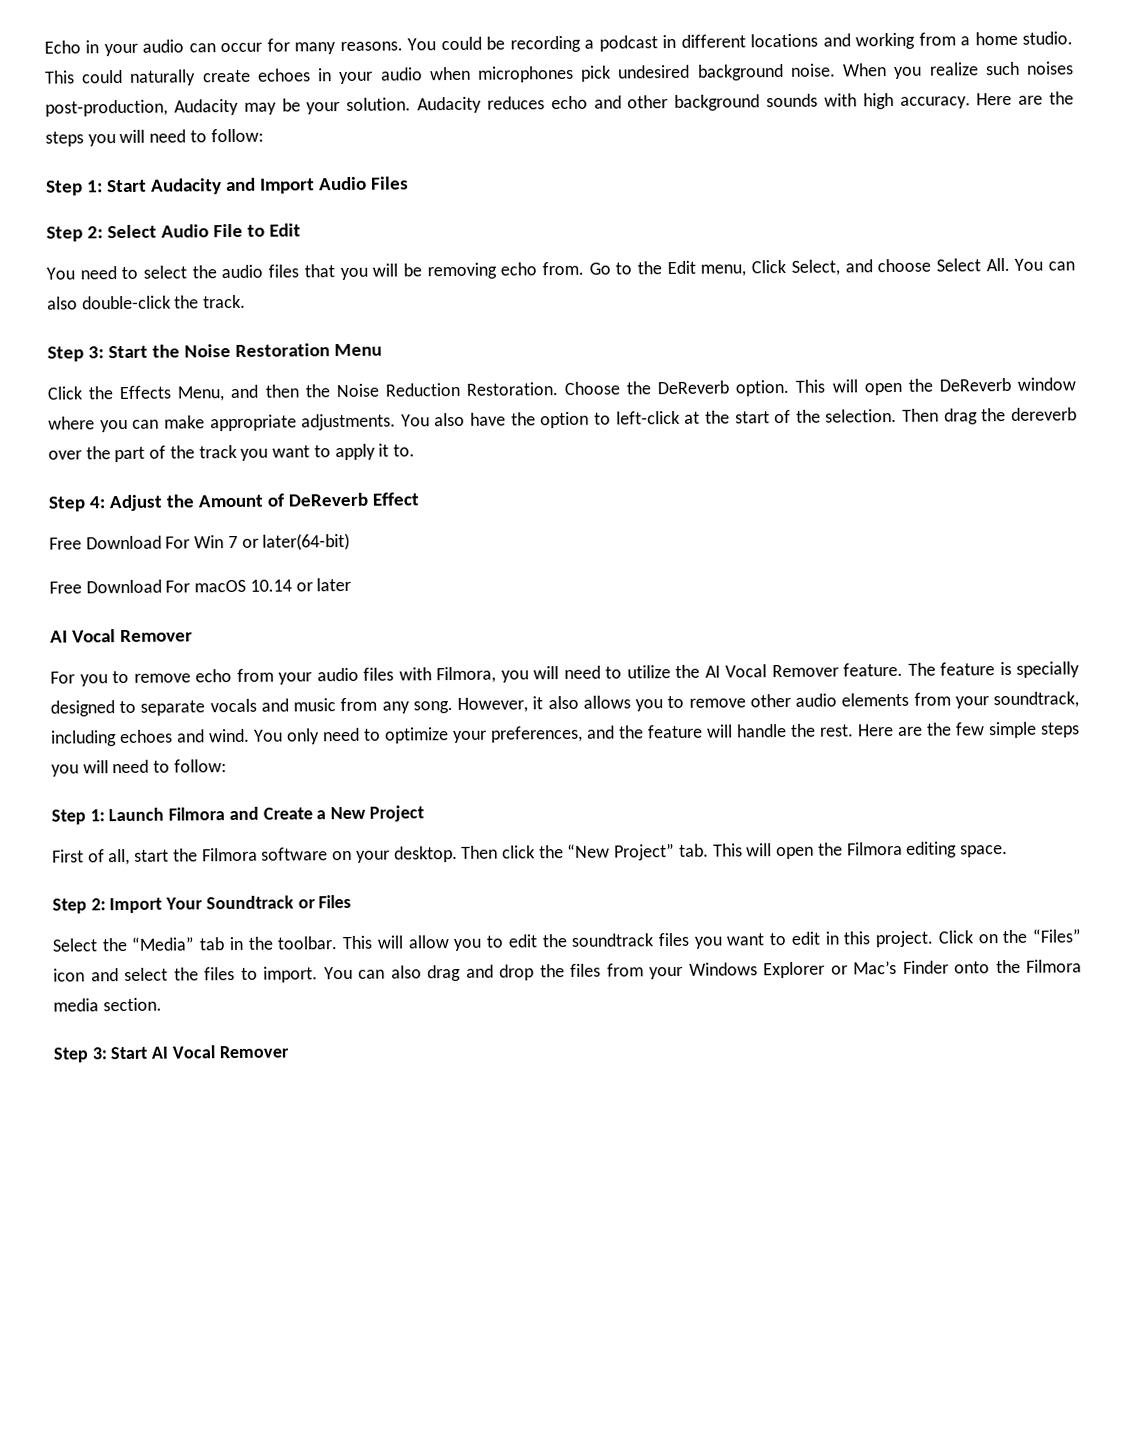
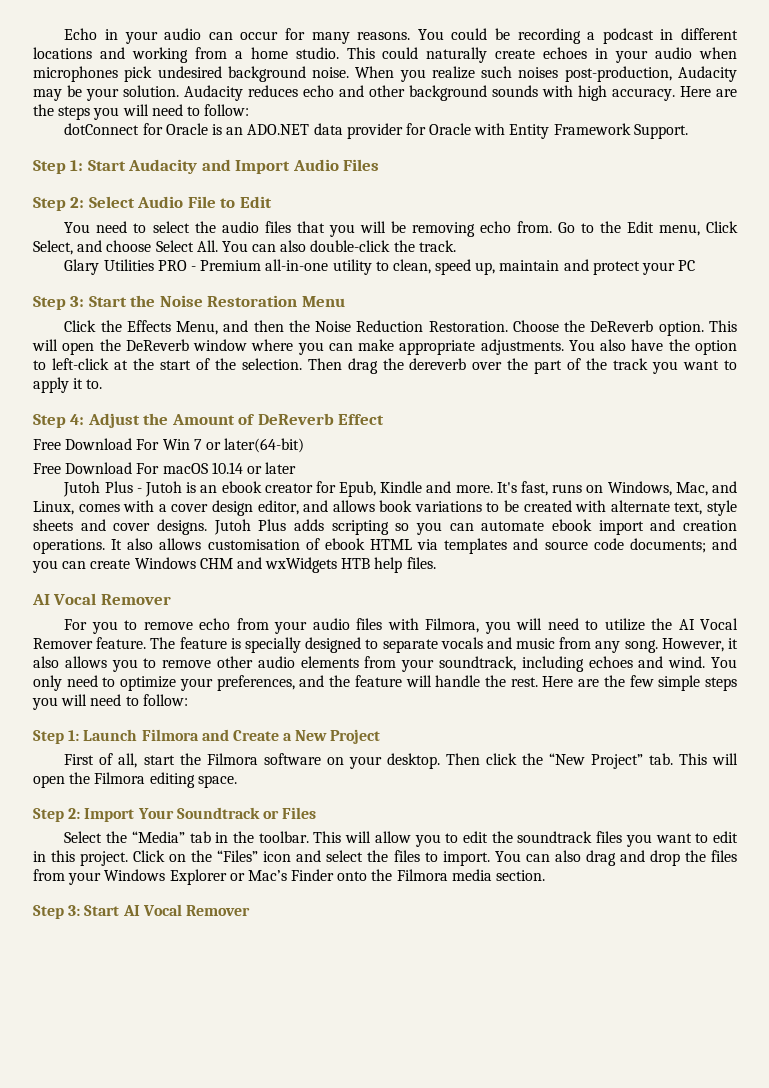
+ dotConnect for Oracle is an ADO.NET data provider for Oracle with Entity Framework Support.
+ Glary Utilities PRO - Premium all-in-one utility to clean, speed up, maintain and protect your PC
+ Jutoh Plus - Jutoh is an ebook creator for Epub, Kindle and more. It's fast, runs on Windows, Mac, and Linux, comes with a cover design editor, and allows book variations to be created with alternate text, style sheets and cover designs. Jutoh Plus adds scripting so you can automate ebook import and creation operations. It also allows customisation of ebook HTML via templates and source code documents; and you can create Windows CHM and wxWidgets HTB help files.

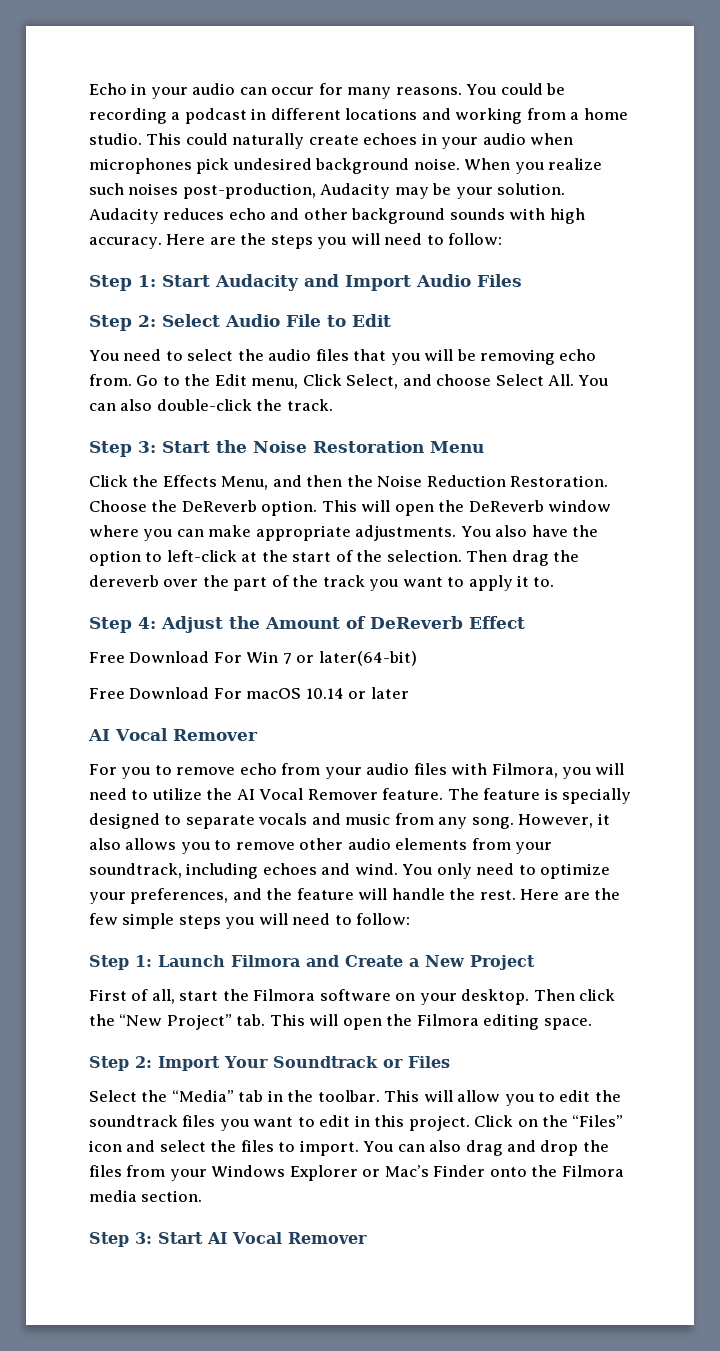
- dotConnect for Oracle is an ADO.NET data provider for Oracle with Entity Framework Support.
- Glary Utilities PRO - Premium all-in-one utility to clean, speed up, maintain and protect your PC
- Jutoh Plus - Jutoh is an ebook creator for Epub, Kindle and more. It's fast, runs on Windows, Mac, and Linux, comes with a cover design editor, and allows book variations to be created with alternate text, style sheets and cover designs. Jutoh Plus adds scripting so you can automate ebook import and creation operations. It also allows customisation of ebook HTML via templates and source code documents; and you can create Windows CHM and wxWidgets HTB help files.

